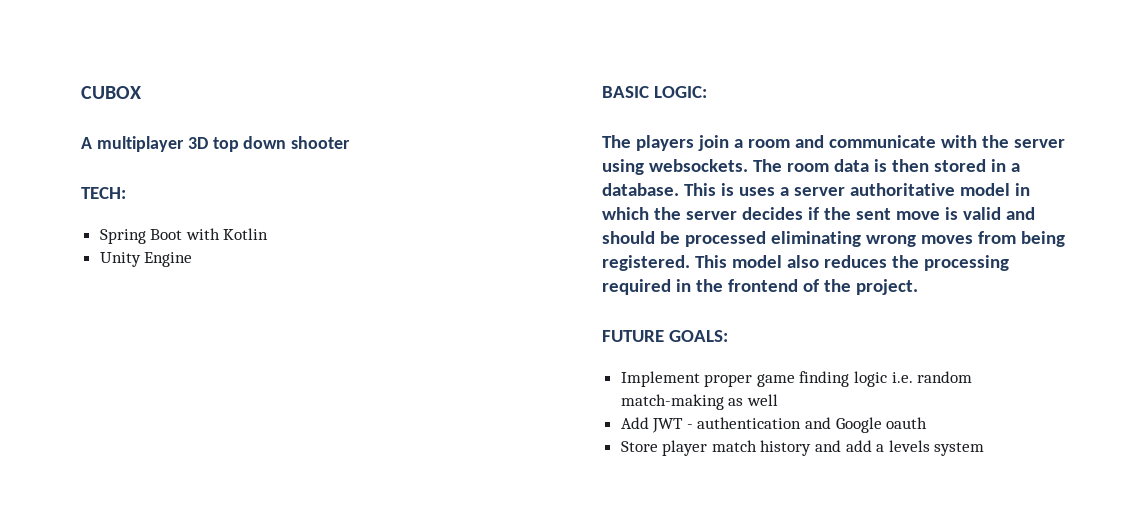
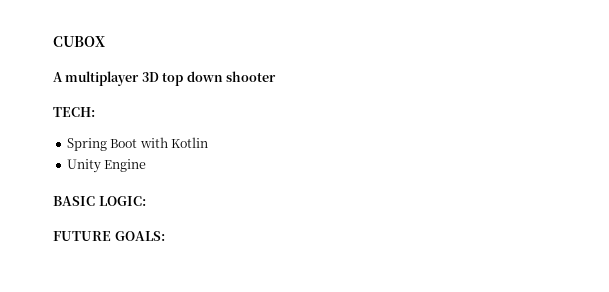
- The players join a room and communicate with the server using websockets. The room data is then stored in a database. This is uses a server authoritative model in which the server decides if the sent move is valid and should be processed eliminating wrong moves from being registered. This model also reduces the processing required in the frontend of the project.
  FUTURE GOALS:
- Implement proper game finding logic i.e. random match-making as well
- Add JWT - authentication and Google oauth
- Store player match history and add a levels system

